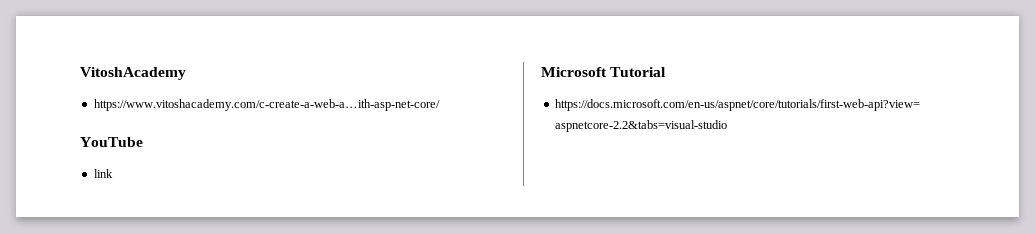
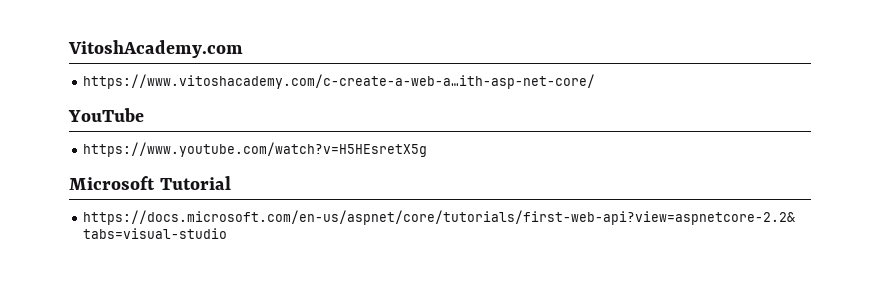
- VitoshAcademy
+ VitoshAcademy.com
- link
+ https://www.youtube.com/watch?v=H5HEsretX5g

